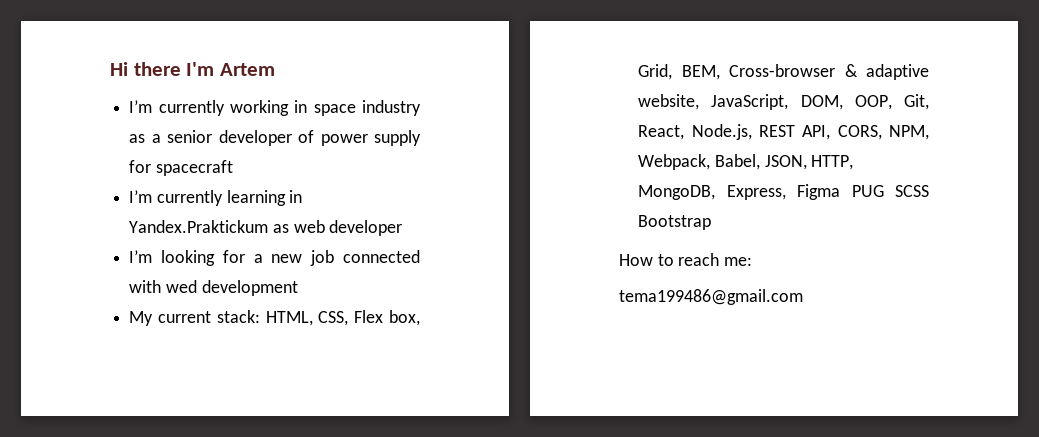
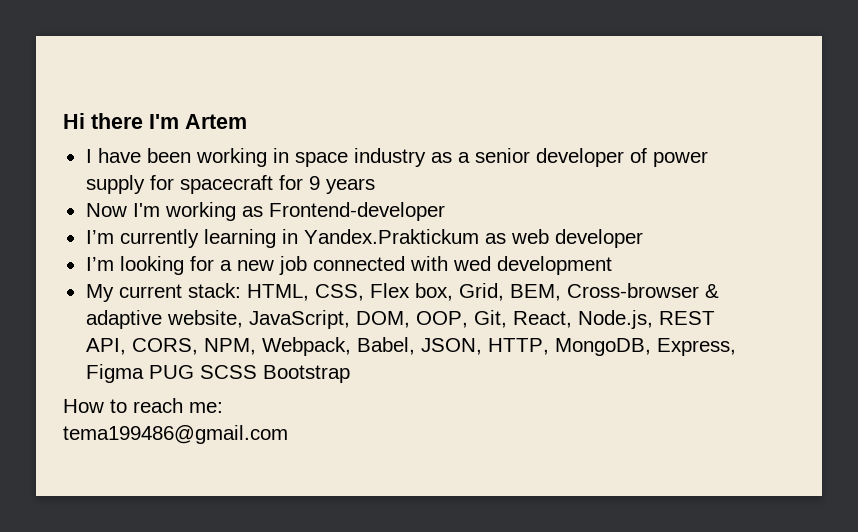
- I’m currently working in space industry as a senior developer of power supply for spacecraft
+ I have been working in space industry as a senior developer of power supply for spacecraft for 9 years
+ Now I'm working as Frontend-developer

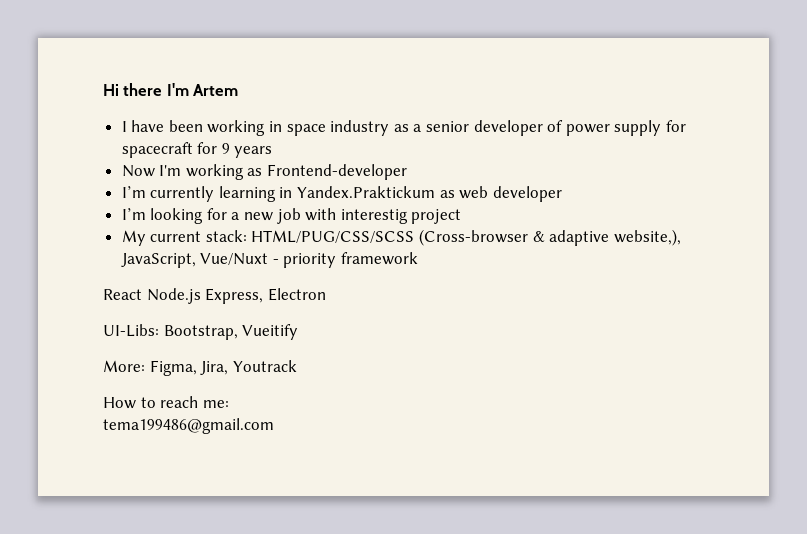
- I’m looking for a new job connected with wed development
+ I’m looking for a new job with interestig project
- My current stack: HTML, CSS, Flex box, Grid, BEM, Cross-browser & adaptive website, JavaScript, DOM, OOP, Git, React, Node.js, REST API, CORS, NPM, Webpack, Babel, JSON, HTTP, MongoDB, Express, Figma PUG SCSS Bootstrap
+ My current stack: HTML/PUG/CSS/SCSS (Cross-browser & adaptive website,), JavaScript, Vue/Nuxt - priority framework
+ React Node.js Express, Electron
+ UI-Libs: Bootstrap, Vueitify
+ More: Figma, Jira, Youtrack

